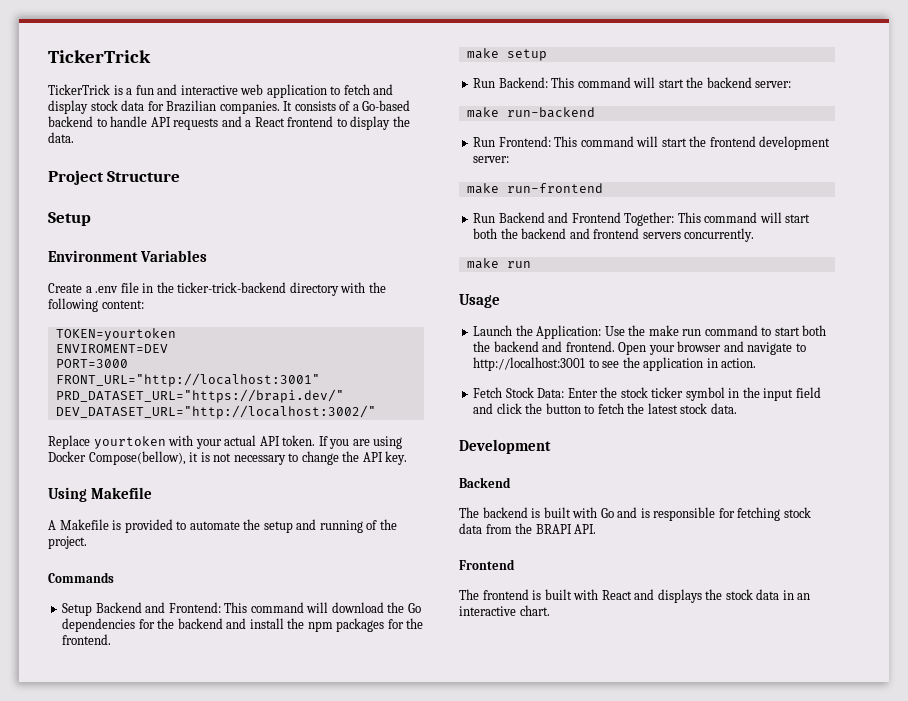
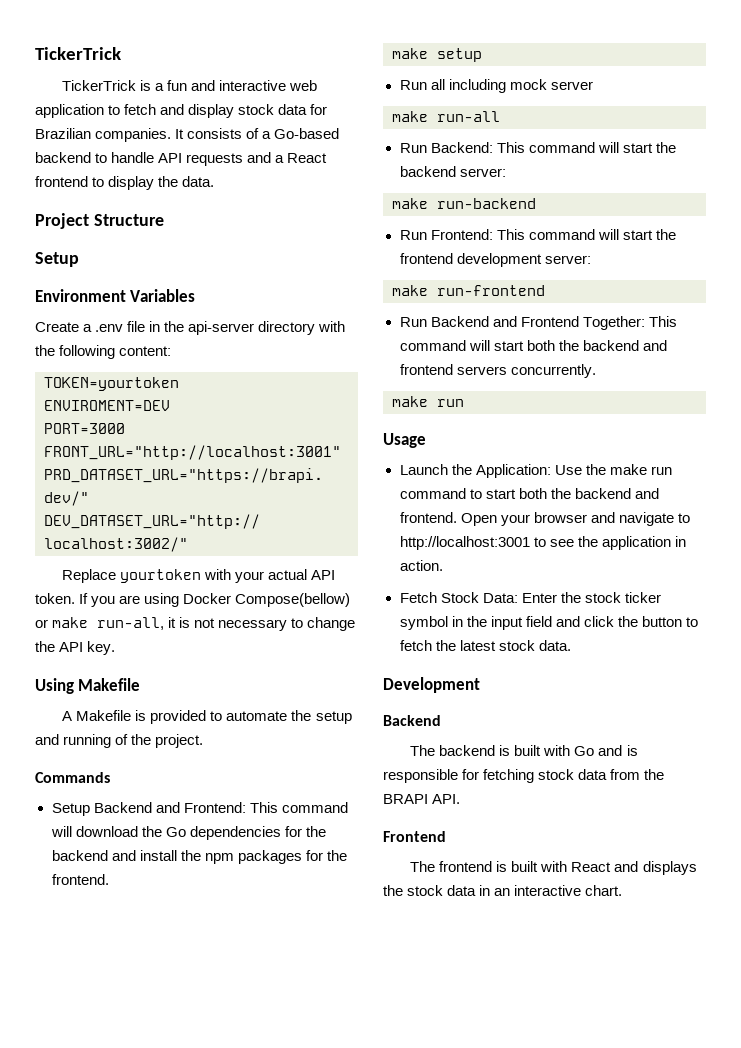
- Create a .env file in the ticker-trick-backend directory with the following content:
+ Create a .env file in the api-server directory with the following content:
- If you are using Docker Compose(bellow), it is not necessary to change the API key.
+ If you are using Docker Compose(bellow) or make run-all, it is not necessary to change the API key.
+ Run all including mock server
+ make run-all

